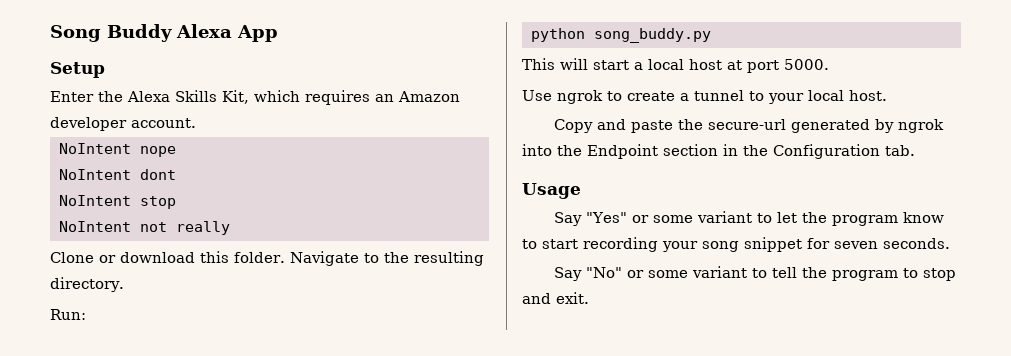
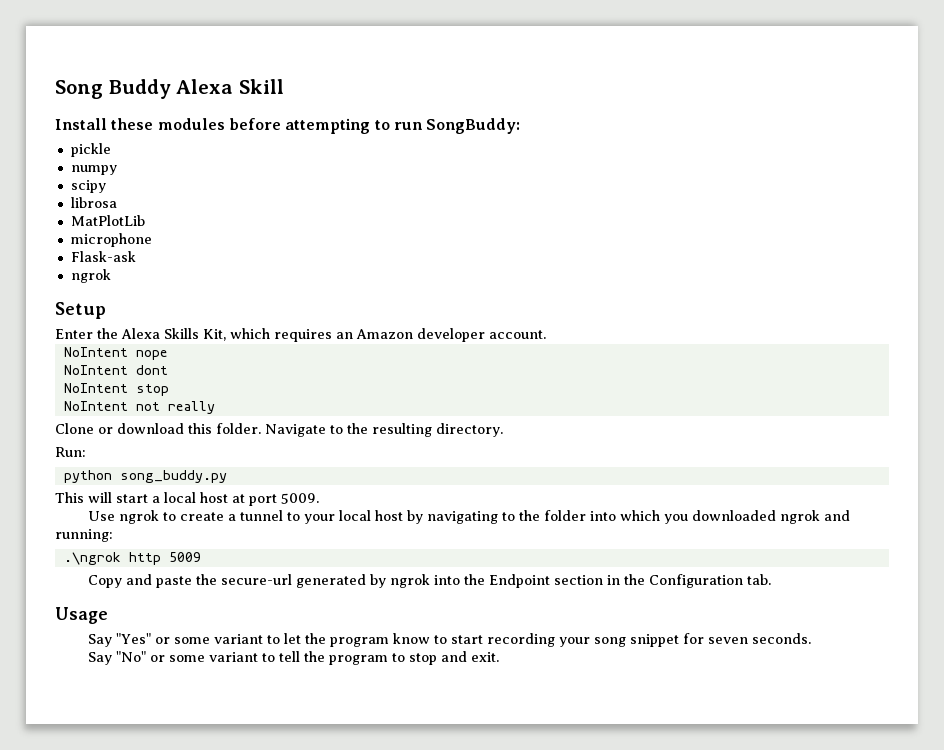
- Song Buddy Alexa App
+ Song Buddy Alexa Skill
+ Install these modules before attempting to run SongBuddy:
+ pickle
+ numpy
+ scipy
+ librosa
+ MatPlotLib
+ microphone
+ Flask-ask
+ ngrok
- This will start a local host at port 5000.
+ This will start a local host at port 5009.
- Use ngrok to create a tunnel to your local host.
+ Use ngrok to create a tunnel to your local host by navigating to the folder into which you downloaded ngrok and running:
+ .\ngrok http 5009

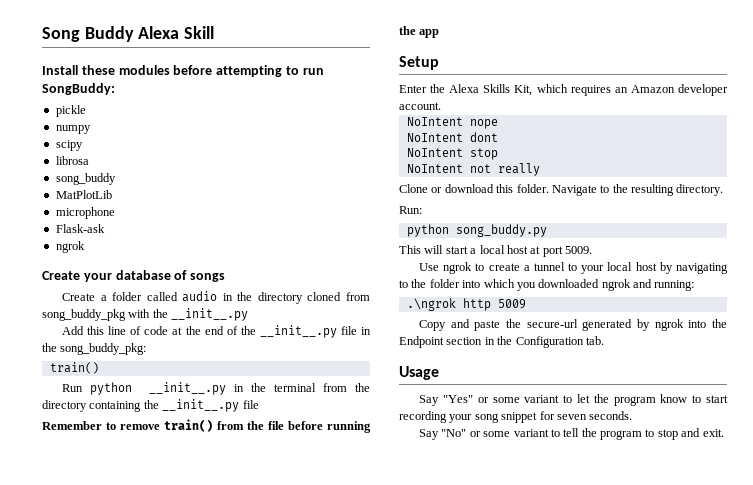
+ song_buddy
+ Create your database of songs
+ Create a folder called audio in the directory cloned from song_buddy_pkg with the __init__.py
+ Add this line of code at the end of the __init__.py file in the song_buddy_pkg:
+ train()
+ Run python __init__.py in the terminal from the directory containing the __init__.py file
+ Remember to remove train() from the file before running the app

